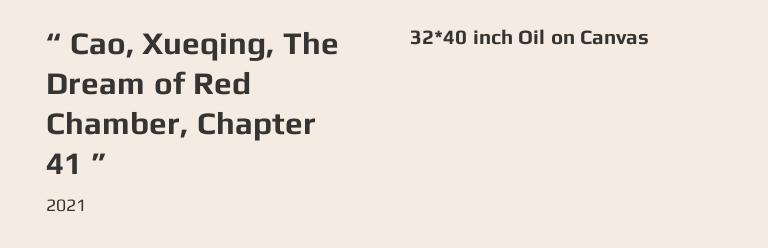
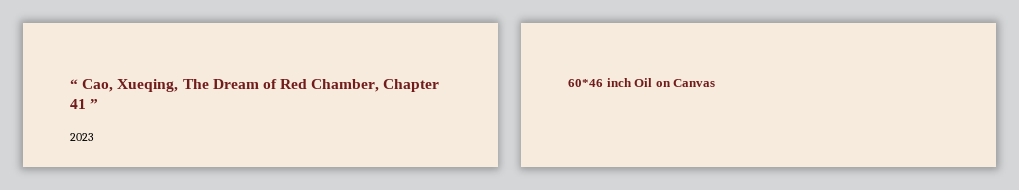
- 2021
- 32*40 inch Oil on Canvas
+ 2023
+ 60*46 inch Oil on Canvas

